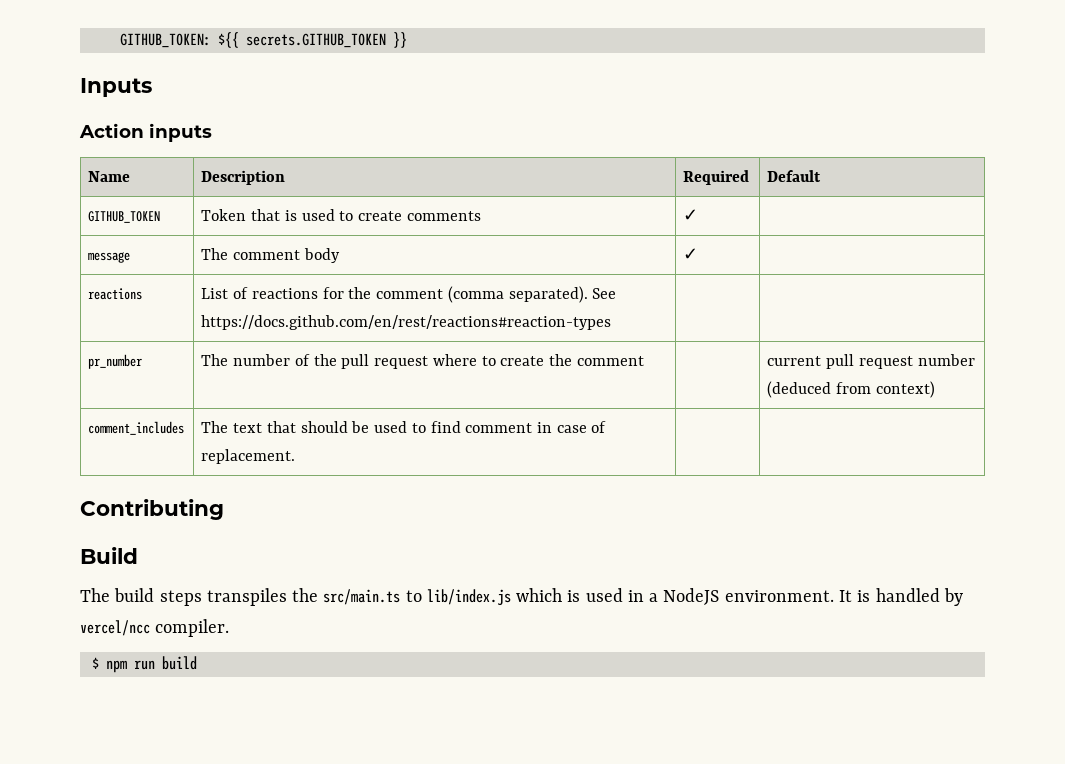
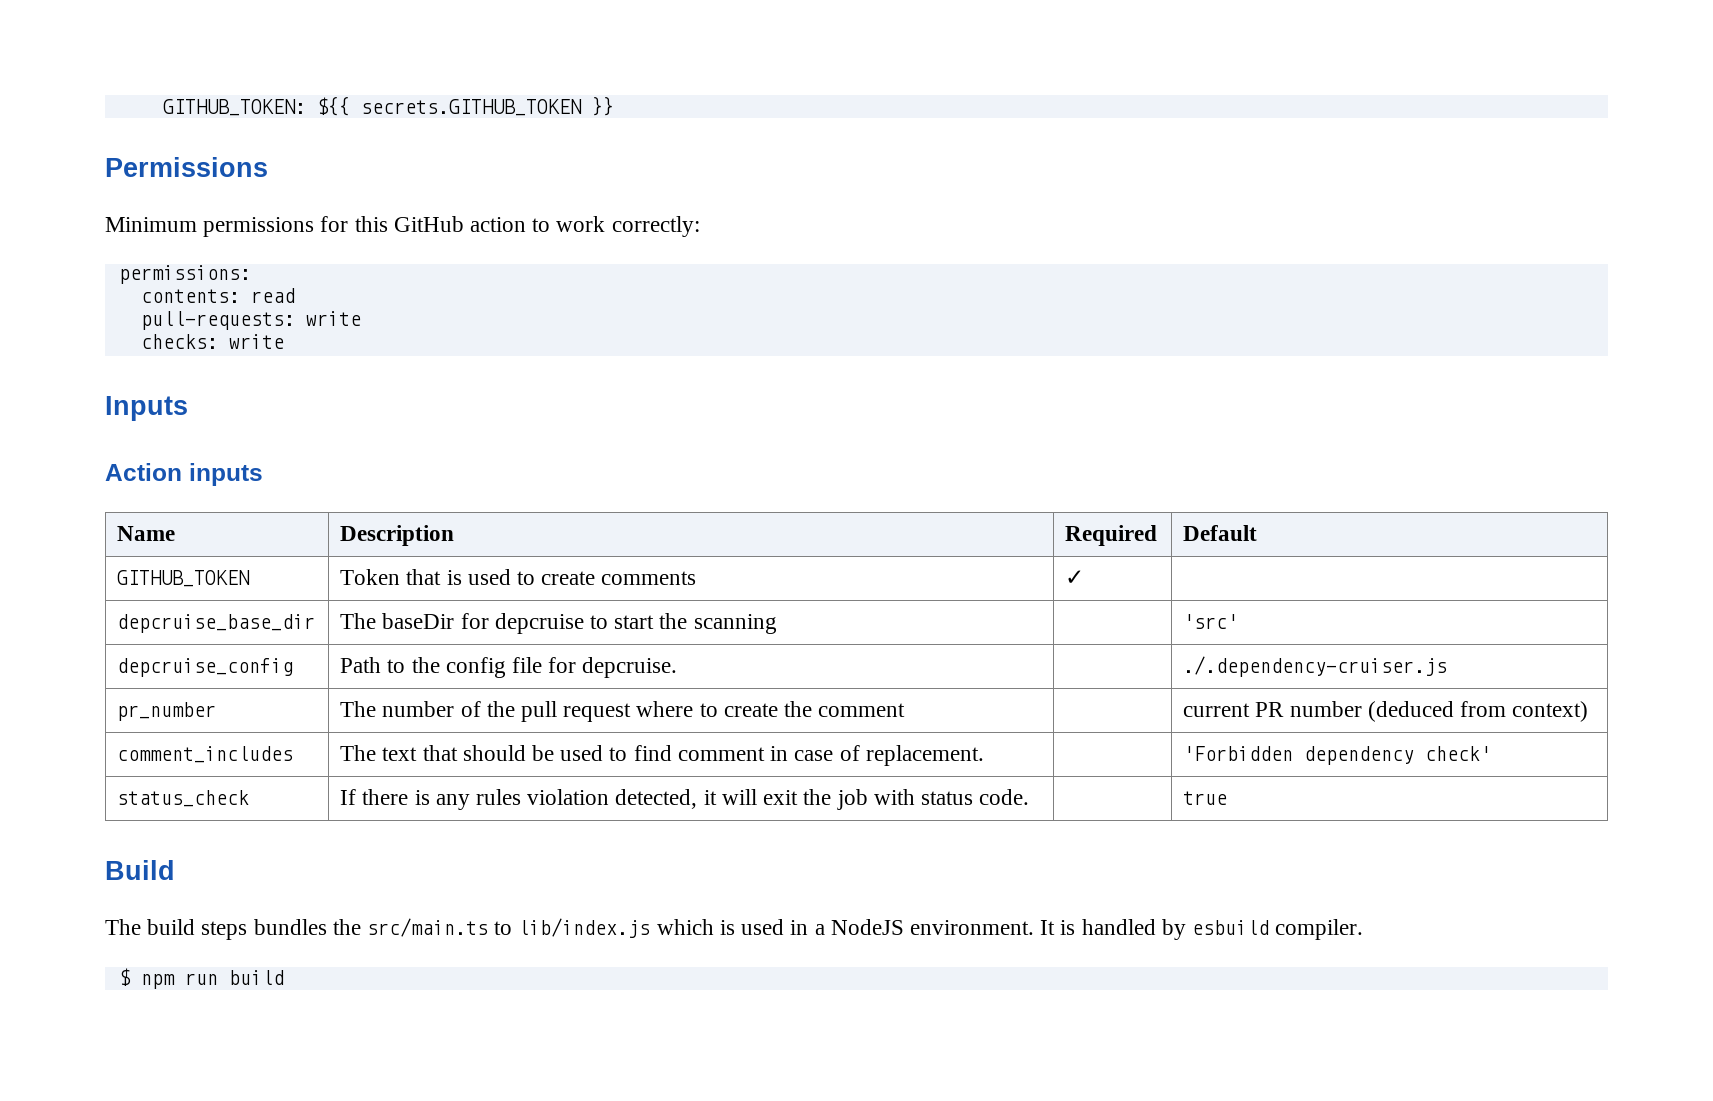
+ Permissions
+ Minimum permissions for this GitHub action to work correctly:
+ permissions:
+ contents: read
+ pull-requests: write
+ checks: write
- message | The comment body | ✓ |
- reactions | List of reactions for the comment (comma separated). See https://docs.github.com/en/rest/reactions#reaction-types | |
+ depcruise_base_dir | The baseDir for depcruise to start the scanning | | 'src'
+ depcruise_config | Path to the config file for depcruise. | | ./.dependency-cruiser.js
- pr_number | The number of the pull request where to create the comment | | current pull request number (deduced from context)
+ pr_number | The number of the pull request where to create the comment | | current PR number (deduced from context)
- comment_includes | The text that should be used to find comment in case of replacement. | |
- Contributing
+ comment_includes | The text that should be used to find comment in case of replacement. | | 'Forbidden dependency check'
+ status_check | If there is any rules violation detected, it will exit the job with status code. | | true
- The build steps transpiles the src/main.ts to lib/index.js which is used in a NodeJS environment.
+ The build steps bundles the src/main.ts to lib/index.js which is used in a NodeJS environment.
- It is handled by vercel/ncc compiler.
+ It is handled by esbuild compiler.

